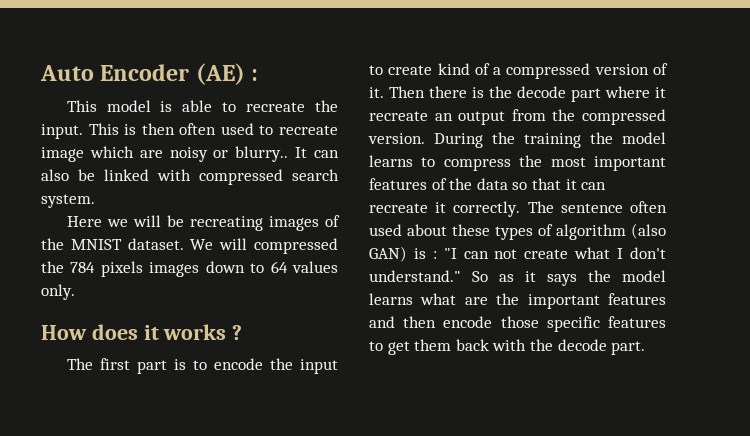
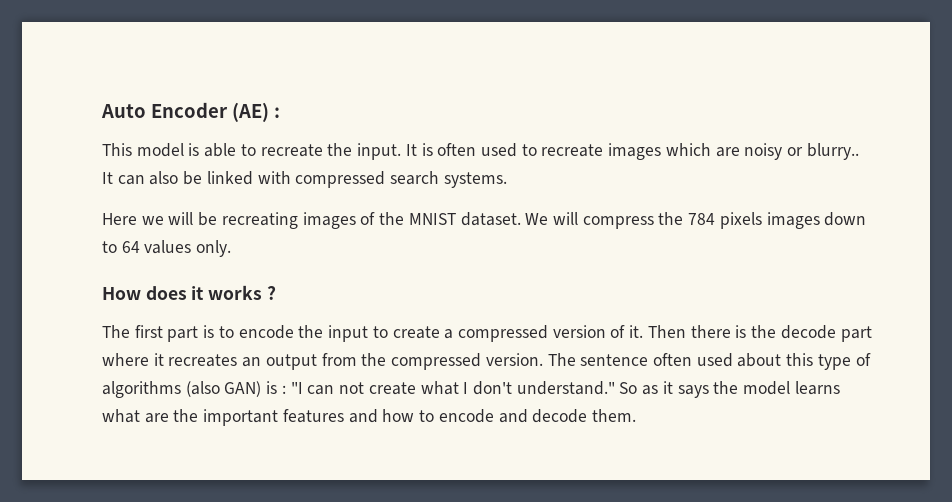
- This is then often used to recreate image which are noisy or blurry..
+ It is often used to recreate images which are noisy or blurry..
- It can also be linked with compressed search system.
+ It can also be linked with compressed search systems.
- We will compressed the 784 pixels images down to 64 values only.
+ We will compress the 784 pixels images down to 64 values only.
- The first part is to encode the input to create kind of a compressed version of it.
+ The first part is to encode the input to create a compressed version of it.
- Then there is the decode part where it recreate an output from the compressed version.
+ Then there is the decode part where it recreates an output from the compressed version.
- During the training the model learns to compress the most important features of the data so that it can recreate it correctly.
- The sentence often used about these types of algorithm (also GAN) is : "I can not create what I don't understand."
+ The sentence often used about this type of algorithms (also GAN) is : "I can not create what I don't understand."
- So as it says the model learns what are the important features and then encode those specific features to get them back with the decode part.
+ So as it says the model learns what are the important features and how to encode and decode them.

